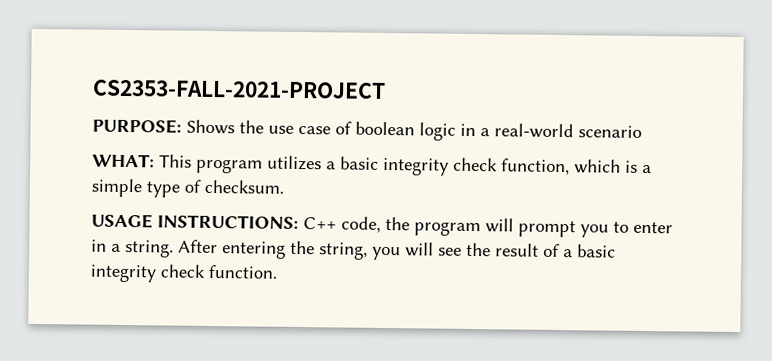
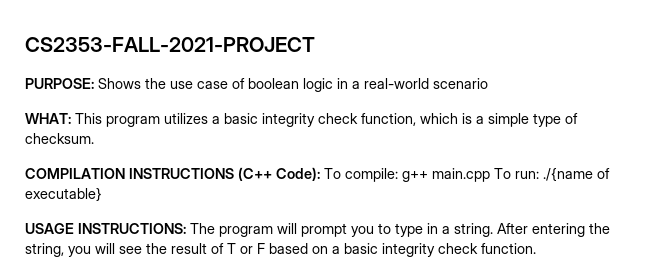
+ COMPILATION INSTRUCTIONS (C++ Code): To compile: g++ main.cpp To run: ./{name of executable}
- USAGE INSTRUCTIONS: C++ code, the program will prompt you to enter in a string.
+ USAGE INSTRUCTIONS: The program will prompt you to type in a string.
- After entering the string, you will see the result of a basic integrity check function.
+ After entering the string, you will see the result of T or F based on a basic integrity check function.

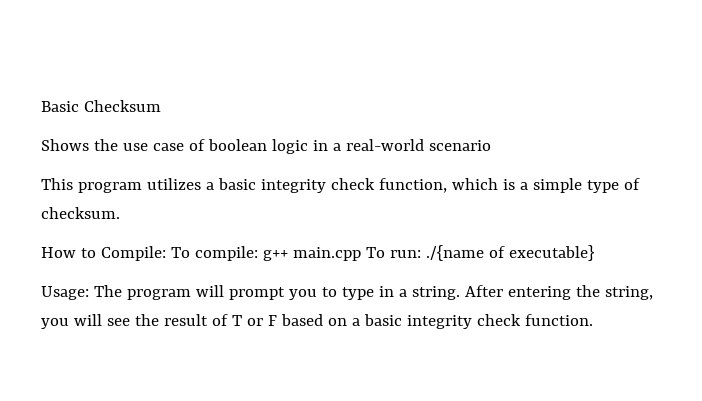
- CS2353-FALL-2021-PROJECT
- PURPOSE: Shows the use case of boolean logic in a real-world scenario
+ Basic Checksum
+ Shows the use case of boolean logic in a real-world scenario
- WHAT: This program utilizes a basic integrity check function, which is a simple type of checksum.
+ This program utilizes a basic integrity check function, which is a simple type of checksum.
- COMPILATION INSTRUCTIONS (C++ Code): To compile: g++ main.cpp To run: ./{name of executable}
+ How to Compile: To compile: g++ main.cpp To run: ./{name of executable}
- USAGE INSTRUCTIONS: The program will prompt you to type in a string.
+ Usage: The program will prompt you to type in a string.

